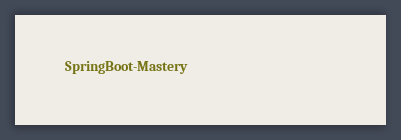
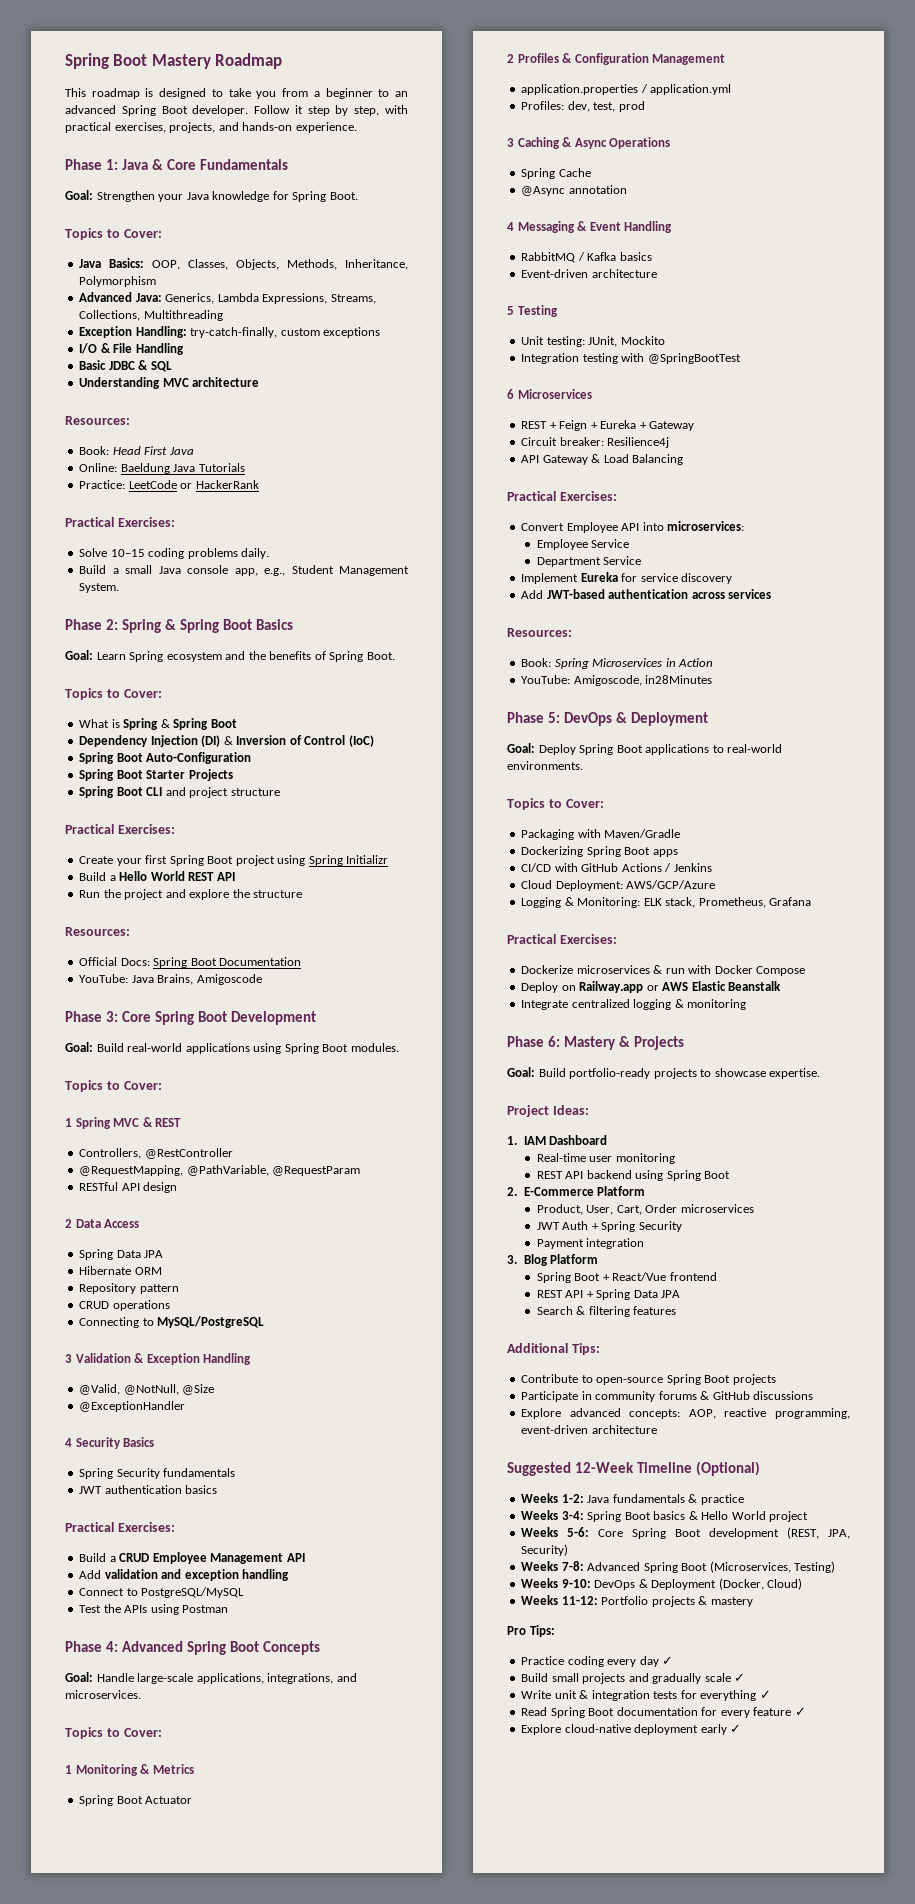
- SpringBoot-Mastery
+ Spring Boot Mastery Roadmap
+ This roadmap is designed to take you from a beginner to an advanced Spring Boot developer. Follow it step by step, with practical exercises, projects, and hands-on experience.
+ Phase 1: Java & Core Fundamentals
+ Goal: Strengthen your Java knowledge for Spring Boot.
+ Topics to Cover:
+ Java Basics: OOP, Classes, Objects, Methods, Inheritance, Polymorphism
+ Advanced Java: Generics, Lambda Expressions, Streams, Collections, Multithreading
+ Exception Handling: try-catch-finally, custom exceptions
+ I/O & File Handling
+ Basic JDBC & SQL
+ Understanding MVC architecture
+ Resources:
+ Book: Head First Java
+ Online: Baeldung Java Tutorials
+ Practice: LeetCode or HackerRank
+ Practical Exercises:
+ Solve 10–15 coding problems daily.
+ Build a small Java console app, e.g., Student Management System.
+ Phase 2: Spring & Spring Boot Basics
+ Goal: Learn Spring ecosystem and the benefits of Spring Boot.
+ Topics to Cover:
+ What is Spring & Spring Boot
+ Dependency Injection (DI) & Inversion of Control (IoC)
+ Spring Boot Auto-Configuration
+ Spring Boot Starter Projects
+ Spring Boot CLI and project structure
+ Practical Exercises:
+ Create your first Spring Boot project using Spring Initializr
+ Build a Hello World REST API
+ Run the project and explore the structure
+ Resources:
+ Official Docs: Spring Boot Documentation
+ YouTube: Java Brains, Amigoscode
+ Phase 3: Core Spring Boot Development
+ Goal: Build real-world applications using Spring Boot modules.
+ Topics to Cover:
+ 1 Spring MVC & REST
+ Controllers, @RestController
+ @RequestMapping, @PathVariable, @RequestParam
+ RESTful API design
+ 2 Data Access
+ Spring Data JPA
+ Hibernate ORM
+ Repository pattern
+ CRUD operations
+ Connecting to MySQL/PostgreSQL
+ 3 Validation & Exception Handling
+ @Valid, @NotNull, @Size
+ @ExceptionHandler
+ 4 Security Basics
+ Spring Security fundamentals
+ JWT authentication basics
+ Practical Exercises:
+ Build a CRUD Employee Management API
+ Add validation and exception handling
+ Connect to PostgreSQL/MySQL
+ Test the APIs using Postman
+ Phase 4: Advanced Spring Boot Concepts
+ Goal: Handle large-scale applications, integrations, and microservices.
+ Topics to Cover:
+ 1 Monitoring & Metrics
+ Spring Boot Actuator
+ 2 Profiles & Configuration Management
+ application.properties / application.yml
+ Profiles: dev, test, prod
+ 3 Caching & Async Operations
+ Spring Cache
+ @Async annotation
+ 4 Messaging & Event Handling
+ RabbitMQ / Kafka basics
+ Event-driven architecture
+ 5 Testing
+ Unit testing: JUnit, Mockito
+ Integration testing with @SpringBootTest
+ 6 Microservices
+ REST + Feign + Eureka + Gateway
+ Circuit breaker: Resilience4j
+ API Gateway & Load Balancing
+ Practical Exercises:
+ Convert Employee API into microservices:
+ Employee Service
+ Department Service
+ Implement Eureka for service discovery
+ Add JWT-based authentication across services
+ Resources:
+ Book: Spring Microservices in Action
+ YouTube: Amigoscode, in28Minutes
+ Phase 5: DevOps & Deployment
+ Goal: Deploy Spring Boot applications to real-world environments.
+ Topics to Cover:
+ Packaging with Maven/Gradle
+ Dockerizing Spring Boot apps
+ CI/CD with GitHub Actions / Jenkins
+ Cloud Deployment: AWS/GCP/Azure
+ Logging & Monitoring: ELK stack, Prometheus, Grafana
+ Practical Exercises:
+ Dockerize microservices & run with Docker Compose
+ Deploy on Railway.app or AWS Elastic Beanstalk
+ Integrate centralized logging & monitoring
+ Phase 6: Mastery & Projects
+ Goal: Build portfolio-ready projects to showcase expertise.
+ Project Ideas:
+ 1. IAM Dashboard
+ Real-time user monitoring
+ REST API backend using Spring Boot
+ 2. E-Commerce Platform
+ Product, User, Cart, Order microservices
+ JWT Auth + Spring Security
+ Payment integration
+ 3. Blog Platform
+ Spring Boot + React/Vue frontend
+ REST API + Spring Data JPA
+ Search & filtering features
+ Additional Tips:
+ Contribute to open-source Spring Boot projects
+ Participate in community forums & GitHub discussions
+ Explore advanced concepts: AOP, reactive programming, event-driven architecture
+ Suggested 12-Week Timeline (Optional)
+ Weeks 1-2: Java fundamentals & practice
+ Weeks 3-4: Spring Boot basics & Hello World project
+ Weeks 5-6: Core Spring Boot development (REST, JPA, Security)
+ Weeks 7-8: Advanced Spring Boot (Microservices, Testing)
+ Weeks 9-10: DevOps & Deployment (Docker, Cloud)
+ Weeks 11-12: Portfolio projects & mastery
+ Pro Tips:
+ Practice coding every day ✓
+ Build small projects and gradually scale ✓
+ Write unit & integration tests for everything ✓
+ Read Spring Boot documentation for every feature ✓
+ Explore cloud-native deployment early ✓

